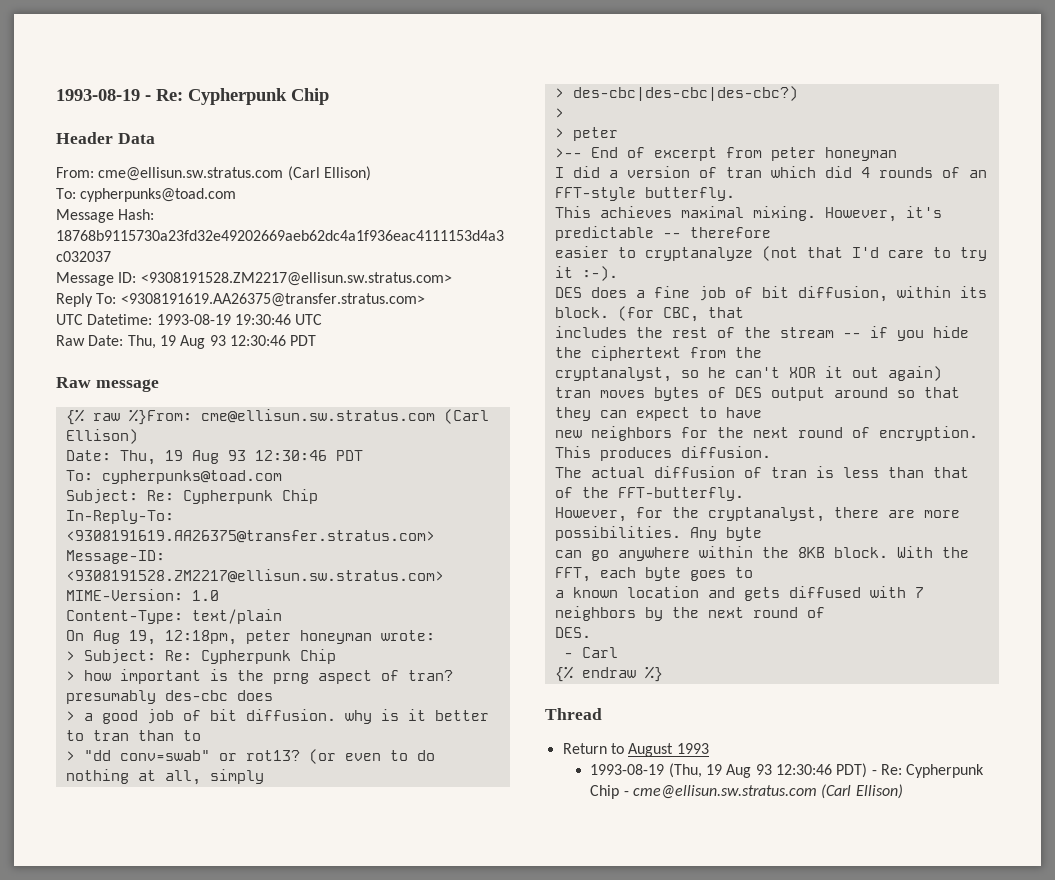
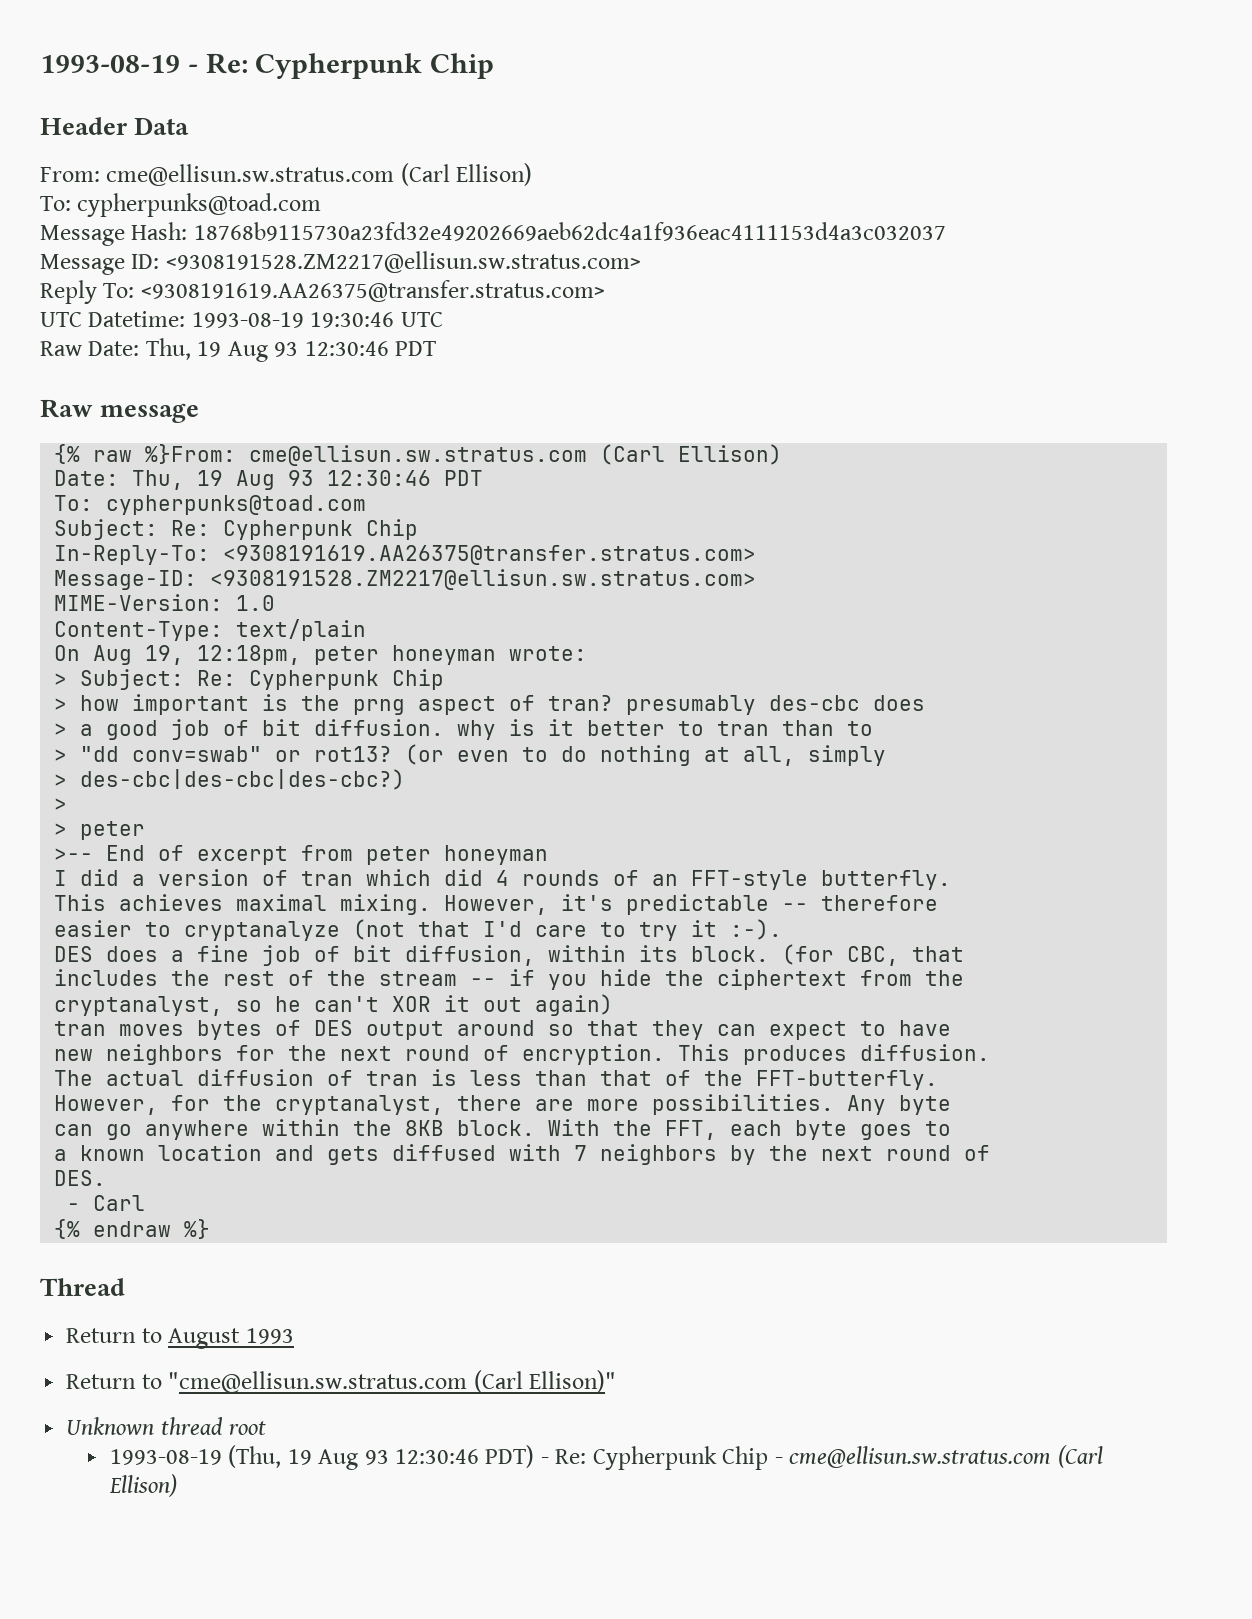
+ Return to "cme@ellisun.sw.stratus.com (Carl Ellison)"
+ Unknown thread root

